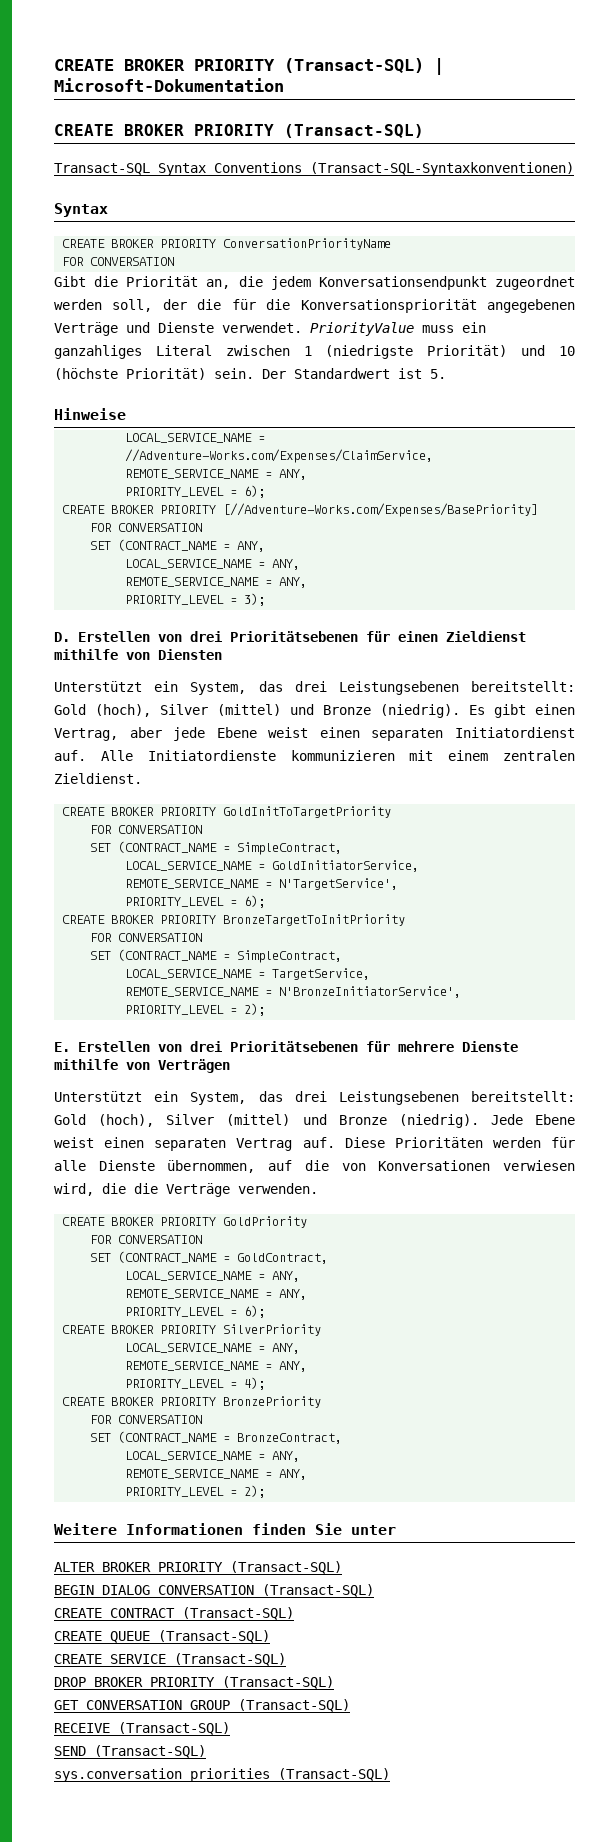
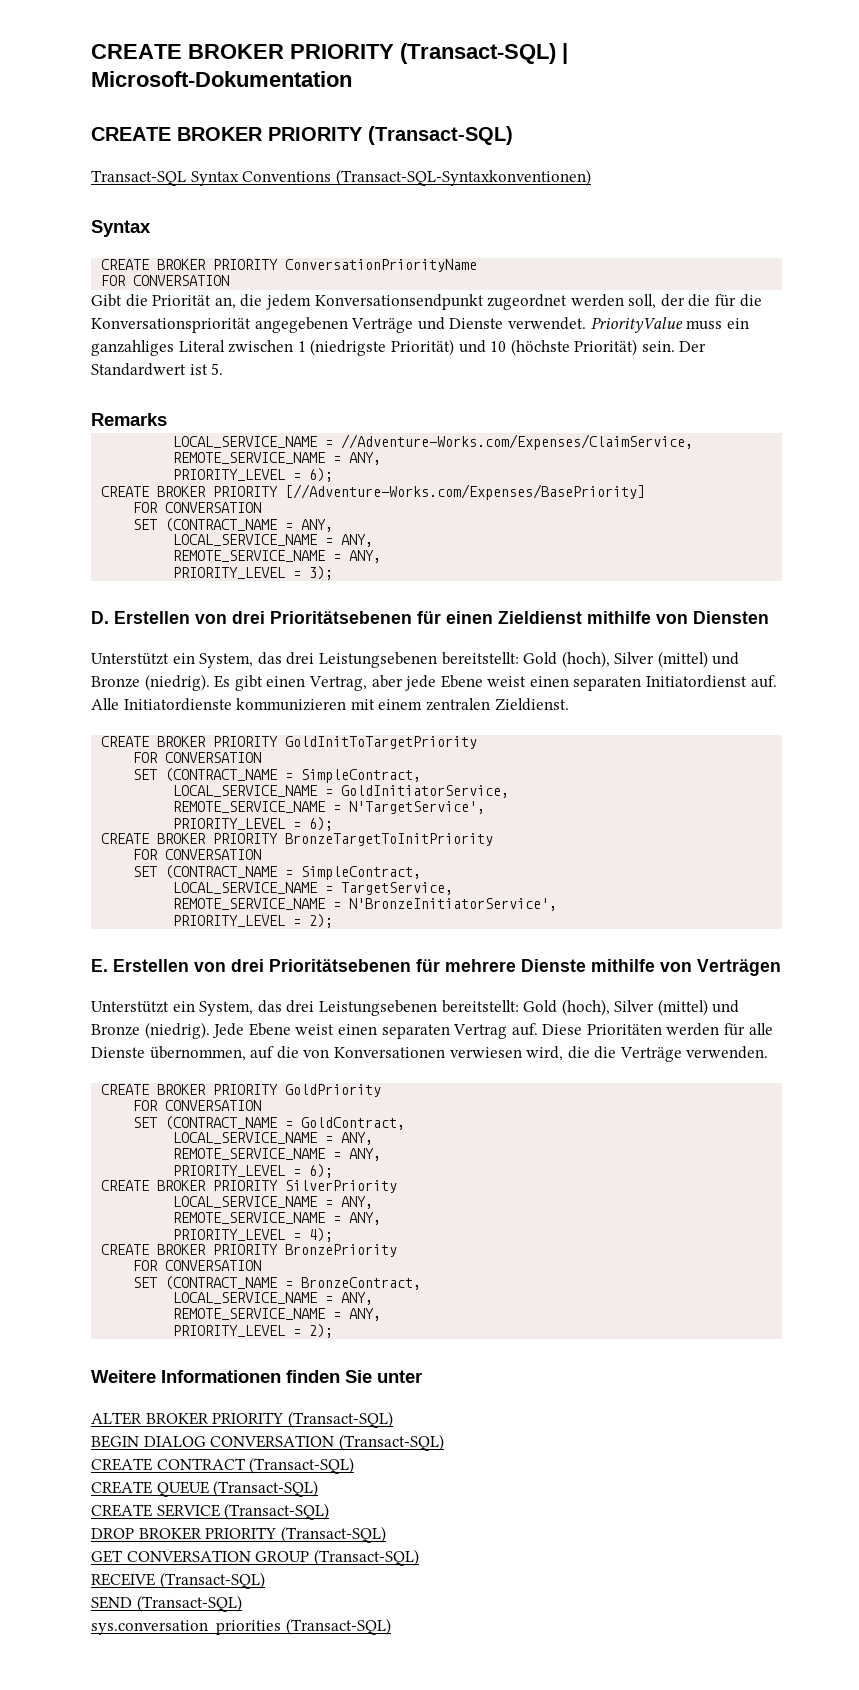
- Hinweise
+ Remarks

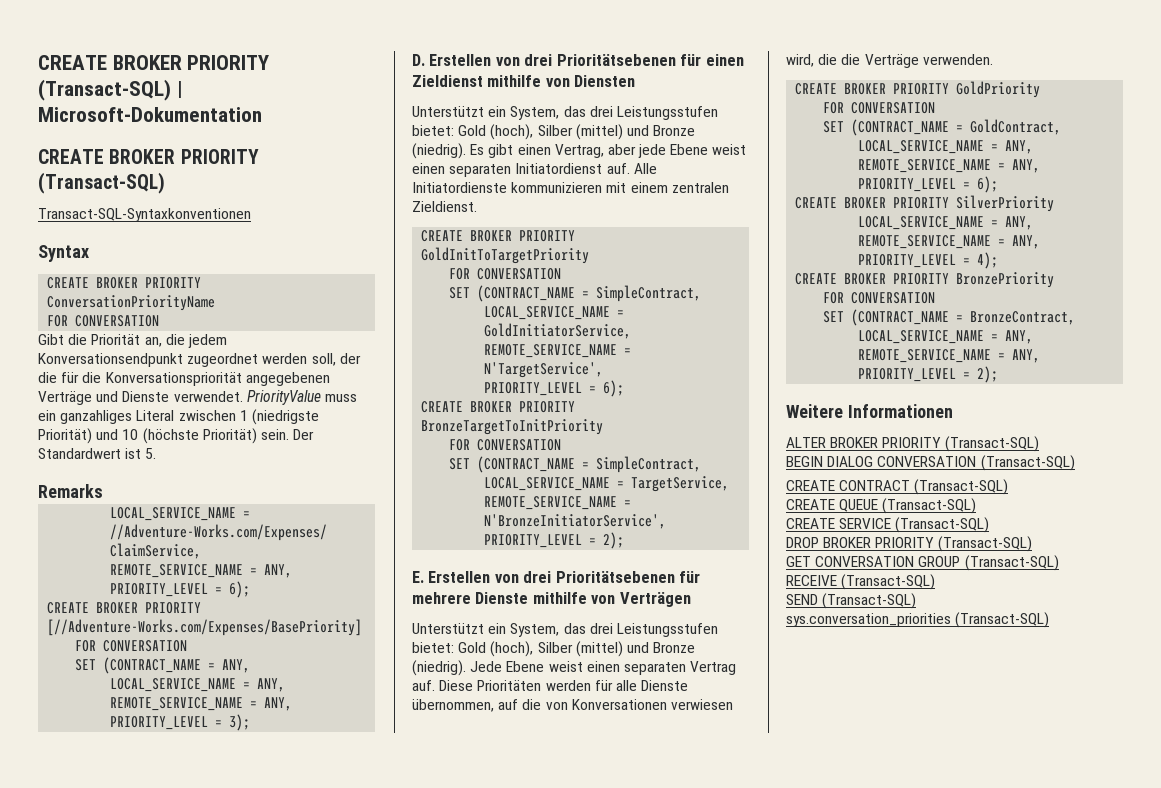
- Transact-SQL Syntax Conventions (Transact-SQL-Syntaxkonventionen)
+ Transact-SQL-Syntaxkonventionen
  D. Erstellen von drei Prioritätsebenen für einen Zieldienst mithilfe von Diensten
- Unterstützt ein System, das drei Leistungsebenen bereitstellt: Gold (hoch), Silver (mittel) und Bronze (niedrig).
+ Unterstützt ein System, das drei Leistungsstufen bietet: Gold (hoch), Silber (mittel) und Bronze (niedrig).
  E. Erstellen von drei Prioritätsebenen für mehrere Dienste mithilfe von Verträgen
- Unterstützt ein System, das drei Leistungsebenen bereitstellt: Gold (hoch), Silver (mittel) und Bronze (niedrig).
+ Unterstützt ein System, das drei Leistungsstufen bietet: Gold (hoch), Silber (mittel) und Bronze (niedrig).
- Weitere Informationen finden Sie unter
+ Weitere Informationen

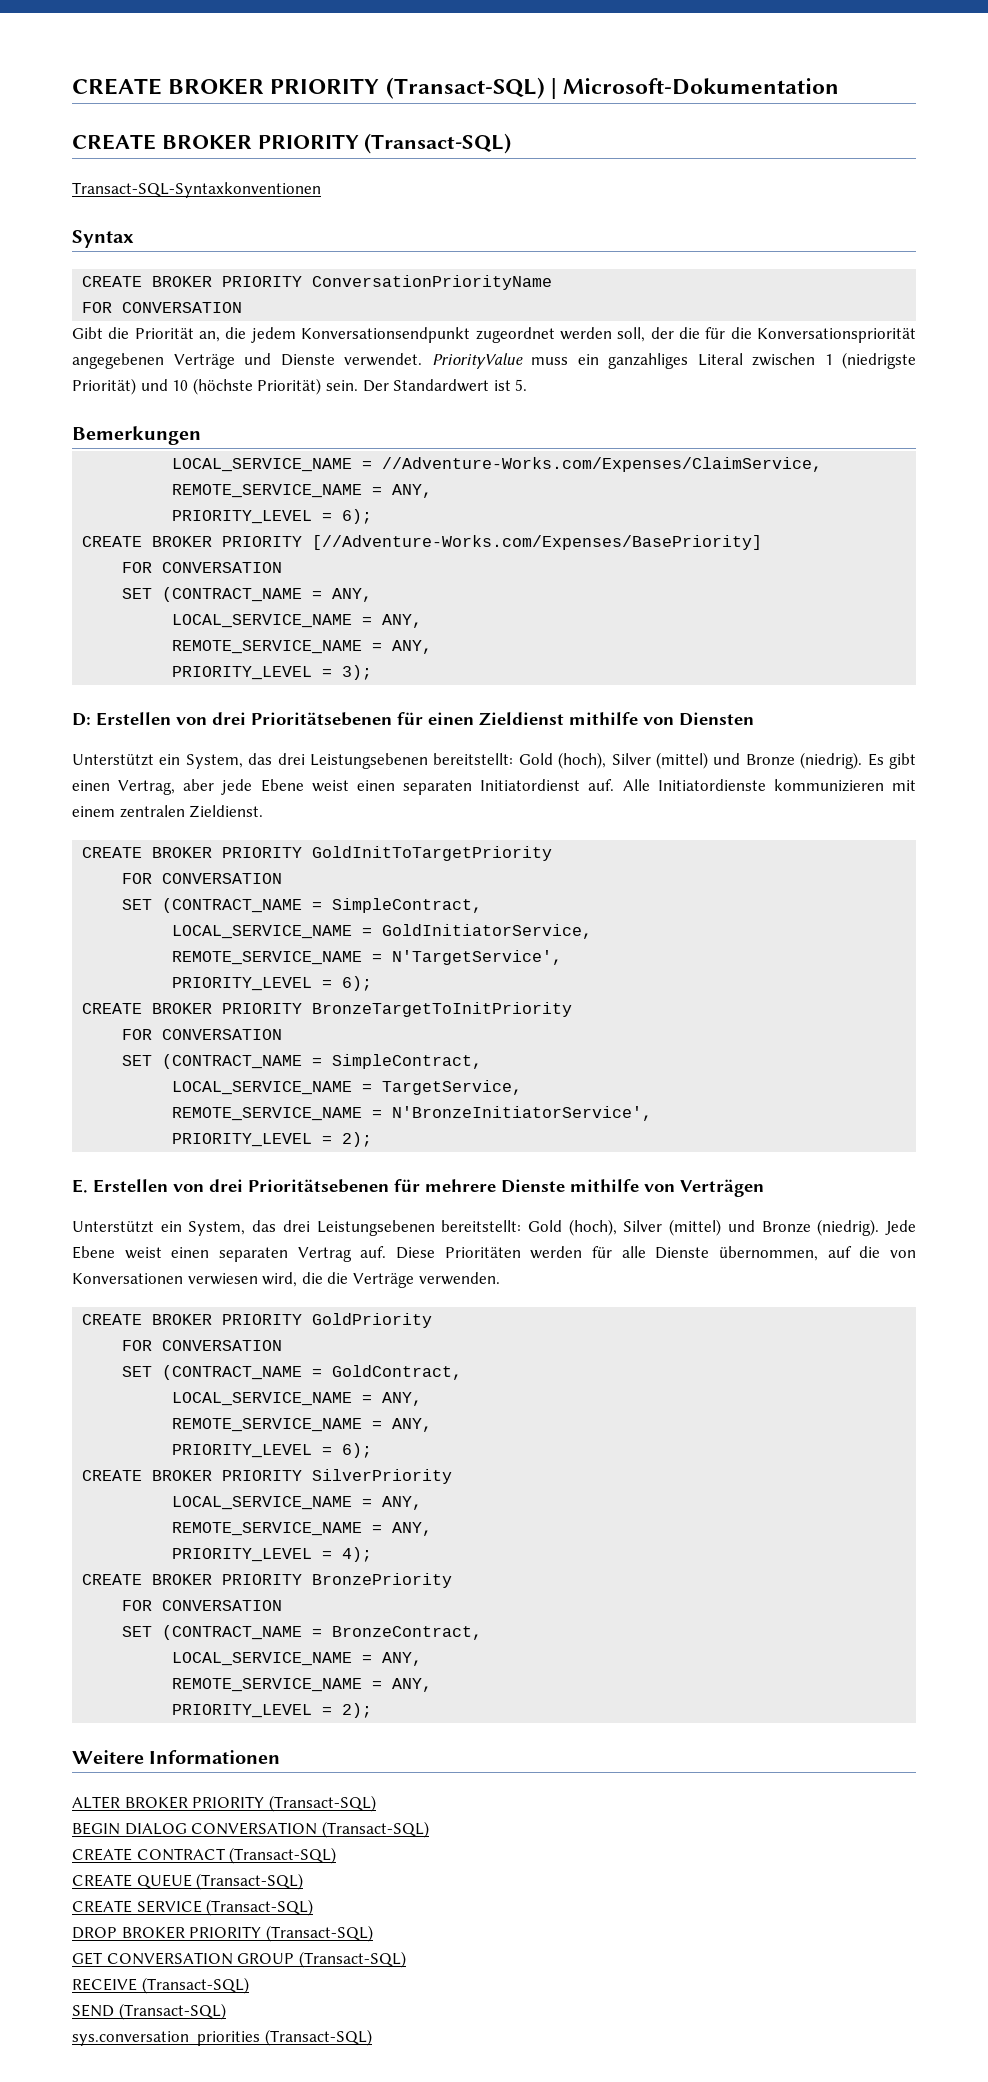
- Remarks
+ Bemerkungen
- D. Erstellen von drei Prioritätsebenen für einen Zieldienst mithilfe von Diensten
- Unterstützt ein System, das drei Leistungsstufen bietet: Gold (hoch), Silber (mittel) und Bronze (niedrig).
+ D: Erstellen von drei Prioritätsebenen für einen Zieldienst mithilfe von Diensten
+ Unterstützt ein System, das drei Leistungsebenen bereitstellt: Gold (hoch), Silver (mittel) und Bronze (niedrig).
  E. Erstellen von drei Prioritätsebenen für mehrere Dienste mithilfe von Verträgen
- Unterstützt ein System, das drei Leistungsstufen bietet: Gold (hoch), Silber (mittel) und Bronze (niedrig).
+ Unterstützt ein System, das drei Leistungsebenen bereitstellt: Gold (hoch), Silver (mittel) und Bronze (niedrig).

